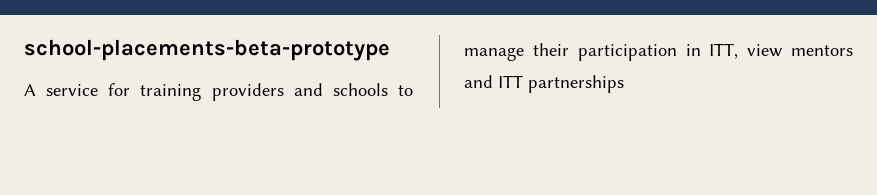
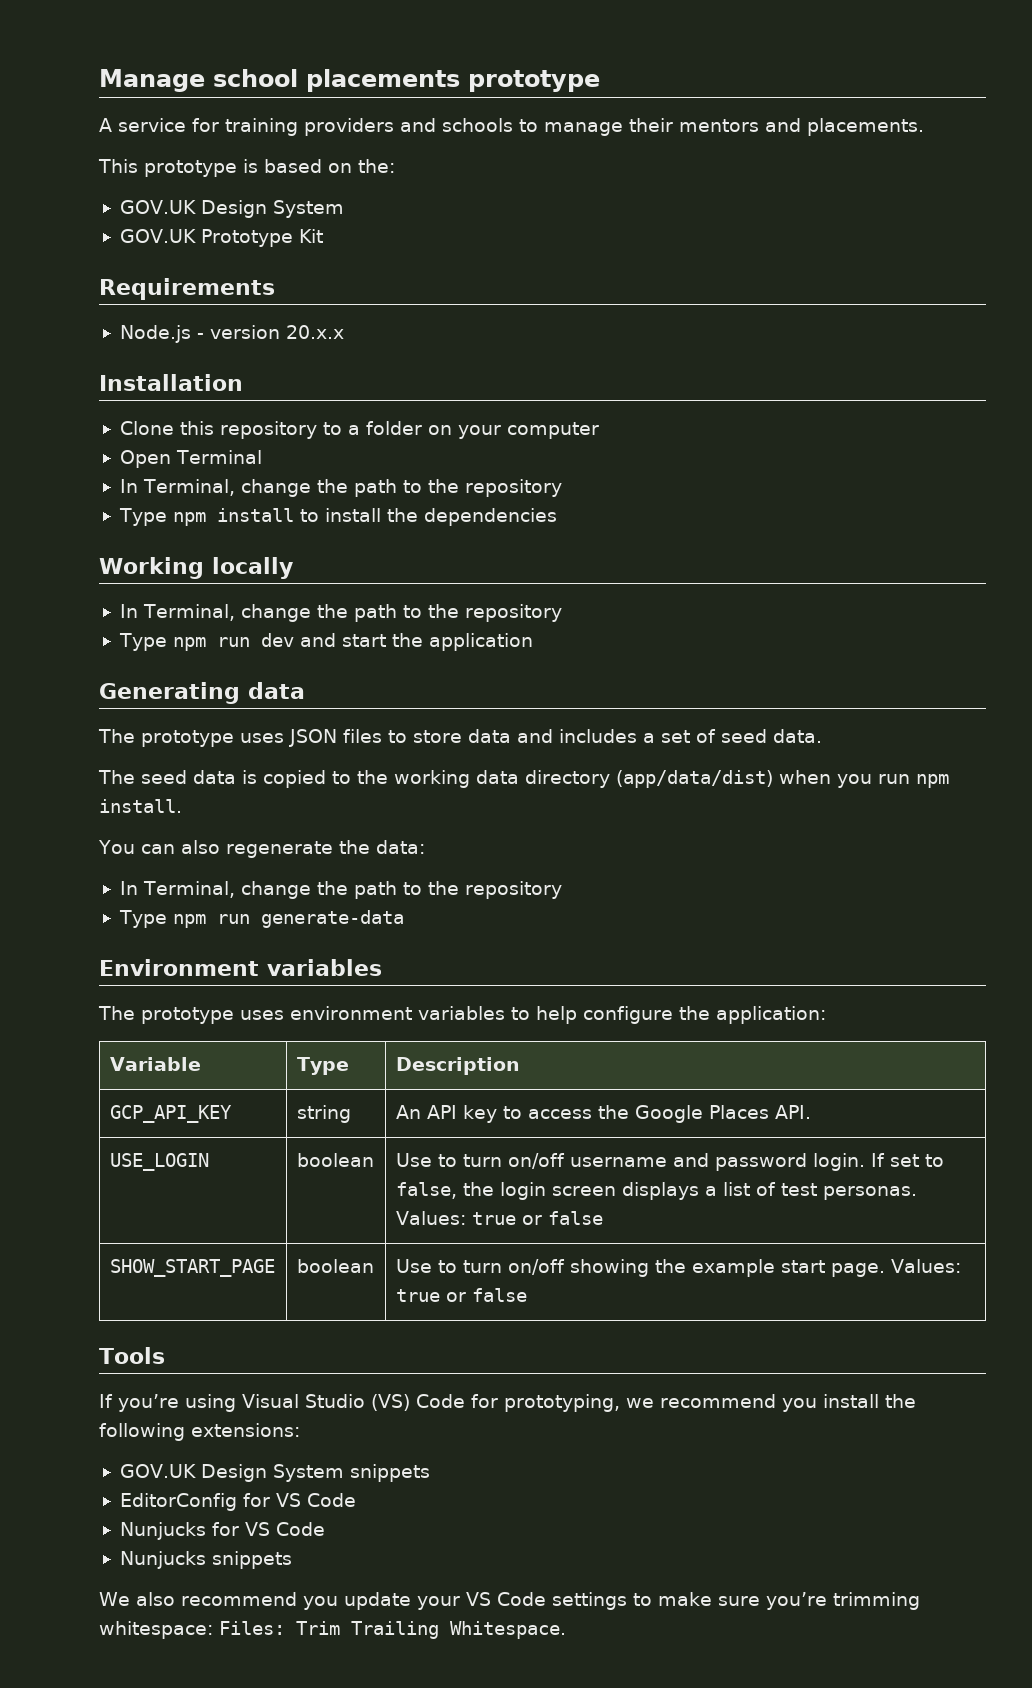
- school-placements-beta-prototype
+ Manage school placements prototype
- A service for training providers and schools to manage their participation in ITT, view mentors and ITT partnerships
+ A service for training providers and schools to manage their mentors and placements.
+ This prototype is based on the:
+ GOV.UK Design System
+ GOV.UK Prototype Kit
+ Requirements
+ Node.js - version 20.x.x
+ Installation
+ Clone this repository to a folder on your computer
+ Open Terminal
+ In Terminal, change the path to the repository
+ Type npm install to install the dependencies
+ Working locally
+ In Terminal, change the path to the repository
+ Type npm run dev and start the application
+ Generating data
+ The prototype uses JSON files to store data and includes a set of seed data.
+ The seed data is copied to the working data directory (app/data/dist) when you run npm install.
+ You can also regenerate the data:
+ In Terminal, change the path to the repository
+ Type npm run generate-data
+ Environment variables
+ The prototype uses environment variables to help configure the application:
+ Variable | Type | Description
+ GCP_API_KEY | string | An API key to access the Google Places API.
+ USE_LOGIN | boolean | Use to turn on/off username and password login. If set to false, the login screen displays a list of test personas. Values: true or false
+ SHOW_START_PAGE | boolean | Use to turn on/off showing the example start page. Values: true or false
+ Tools
+ If you’re using Visual Studio (VS) Code for prototyping, we recommend you install the following extensions:
+ GOV.UK Design System snippets
+ EditorConfig for VS Code
+ Nunjucks for VS Code
+ Nunjucks snippets
+ We also recommend you update your VS Code settings to make sure you’re trimming whitespace: Files: Trim Trailing Whitespace.

